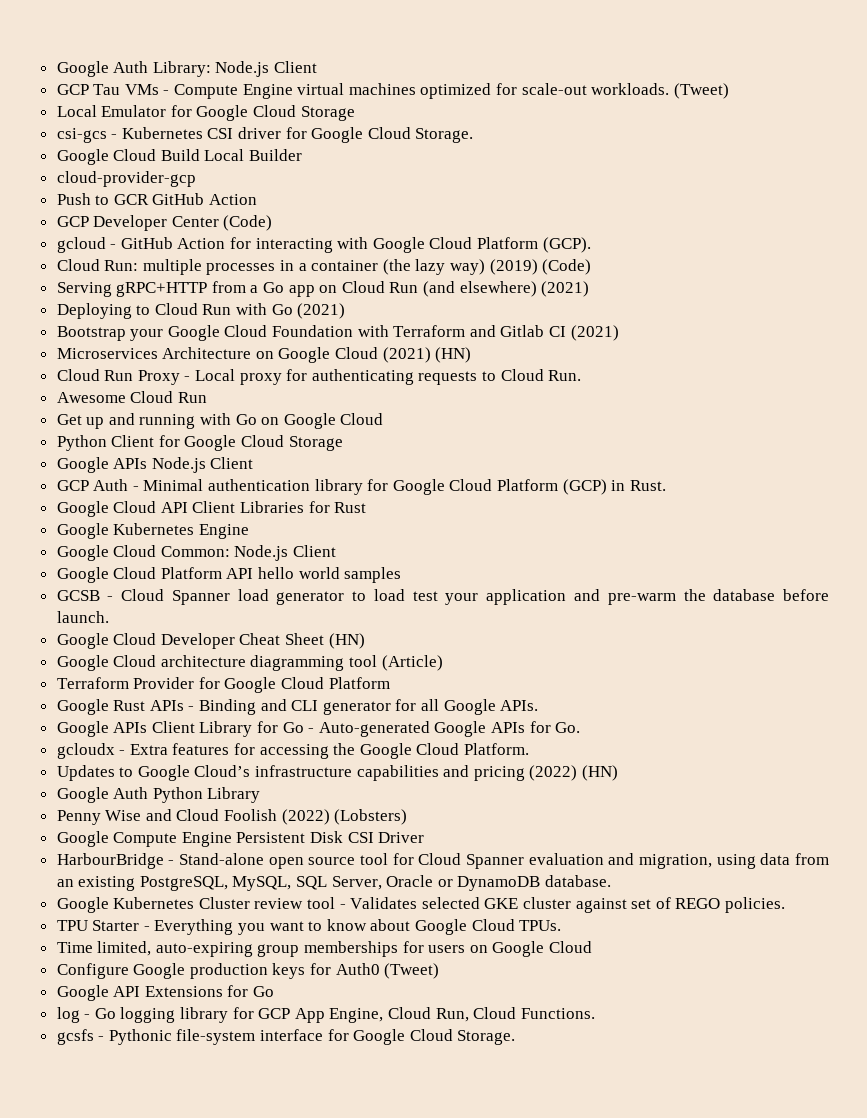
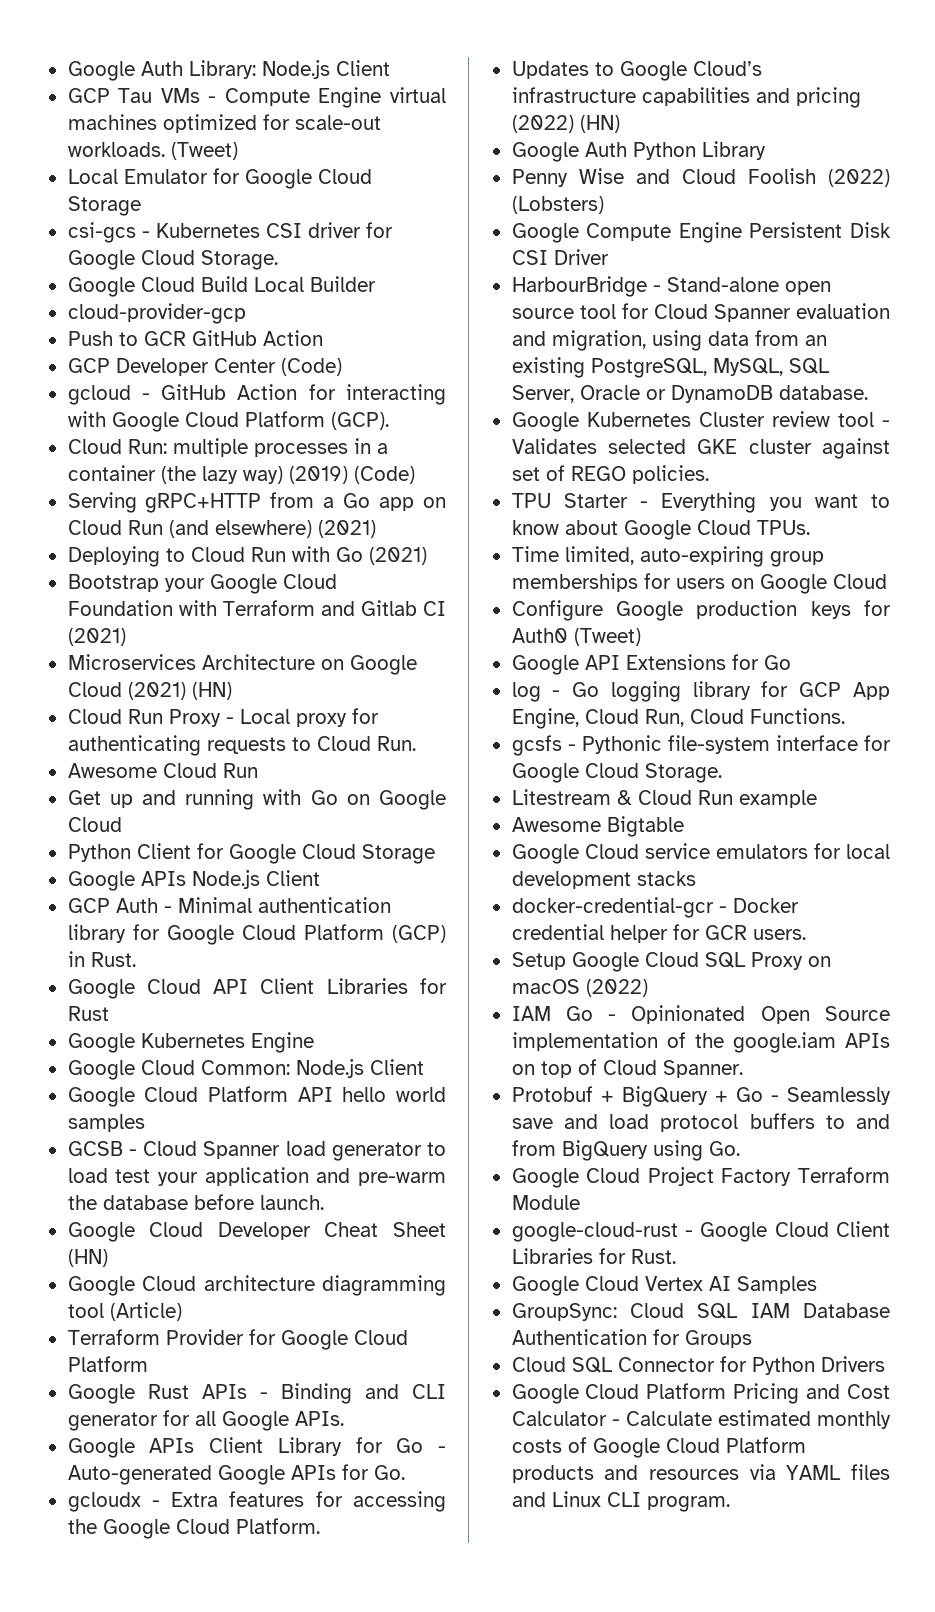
+ Litestream & Cloud Run example
+ Awesome Bigtable
+ Google Cloud service emulators for local development stacks
+ docker-credential-gcr - Docker credential helper for GCR users.
+ Setup Google Cloud SQL Proxy on macOS (2022)
+ IAM Go - Opinionated Open Source implementation of the google.iam APIs on top of Cloud Spanner.
+ Protobuf + BigQuery + Go - Seamlessly save and load protocol buffers to and from BigQuery using Go.
+ Google Cloud Project Factory Terraform Module
+ google-cloud-rust - Google Cloud Client Libraries for Rust.
+ Google Cloud Vertex AI Samples
+ GroupSync: Cloud SQL IAM Database Authentication for Groups
+ Cloud SQL Connector for Python Drivers
+ Google Cloud Platform Pricing and Cost Calculator - Calculate estimated monthly costs of Google Cloud Platform products and resources via YAML files and Linux CLI program.

